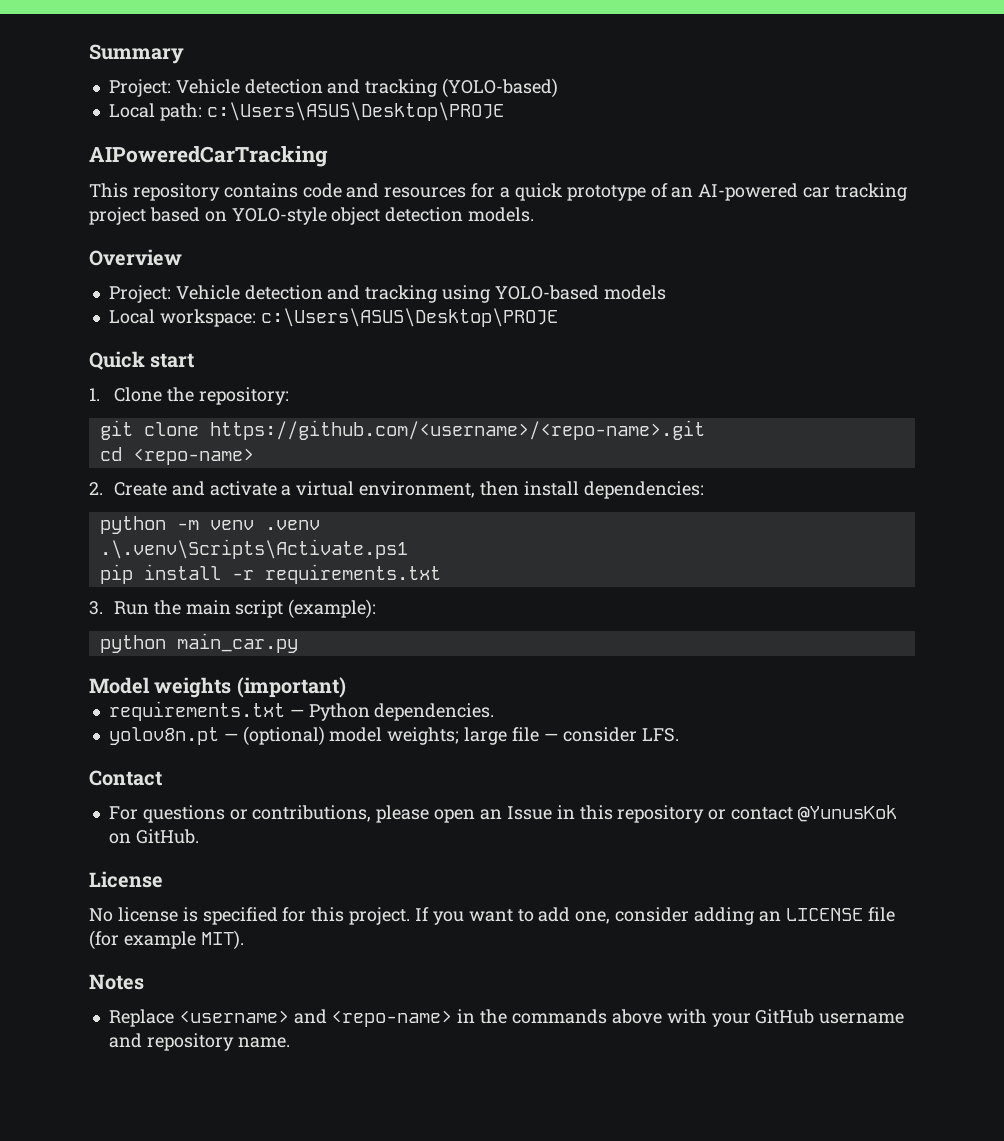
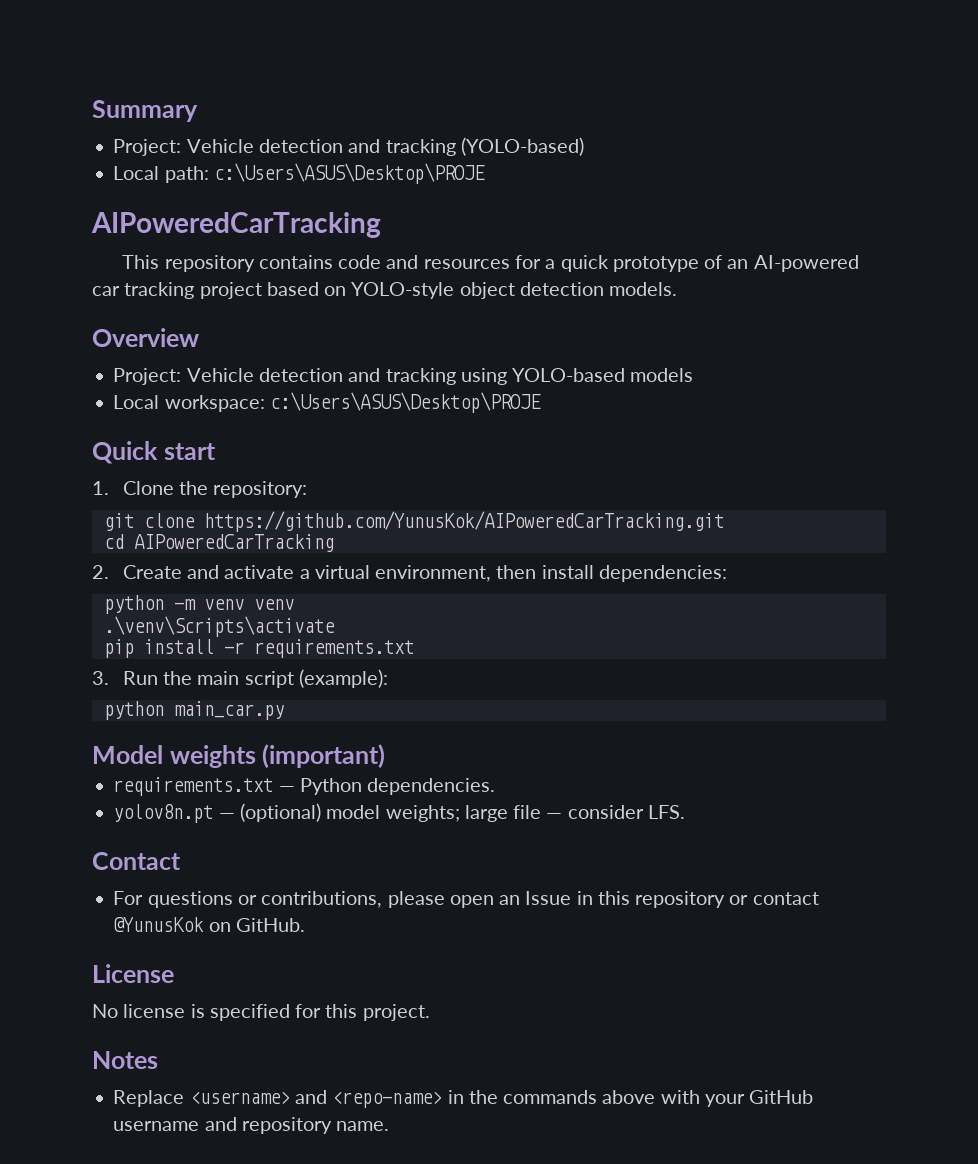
- git clone https://github.com/<username>/<repo-name>.git
+ git clone https://github.com/YunusKok/AIPoweredCarTracking.git
- cd <repo-name>
+ cd AIPoweredCarTracking
- python -m venv .venv
- .\.venv\Scripts\Activate.ps1
+ python -m venv venv
+ .\venv\Scripts\activate
- If you want to add one, consider adding an LICENSE file (for example MIT).

